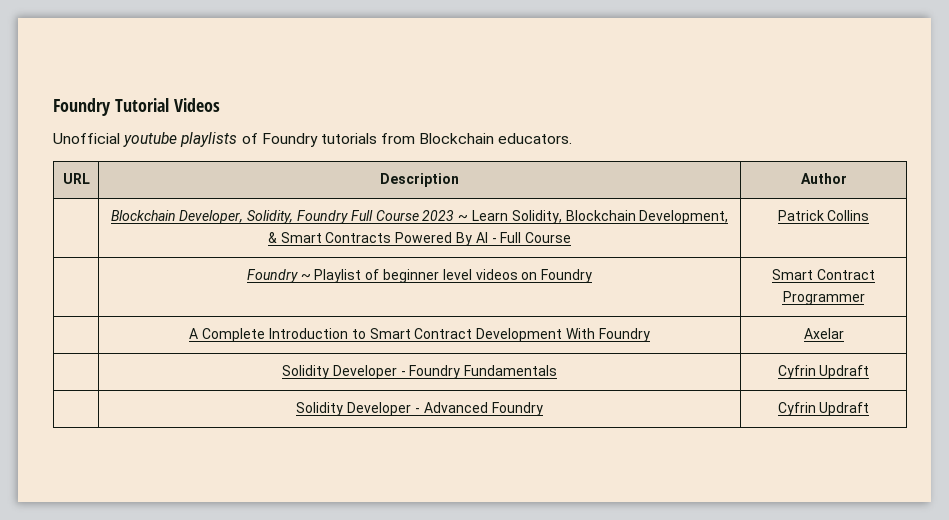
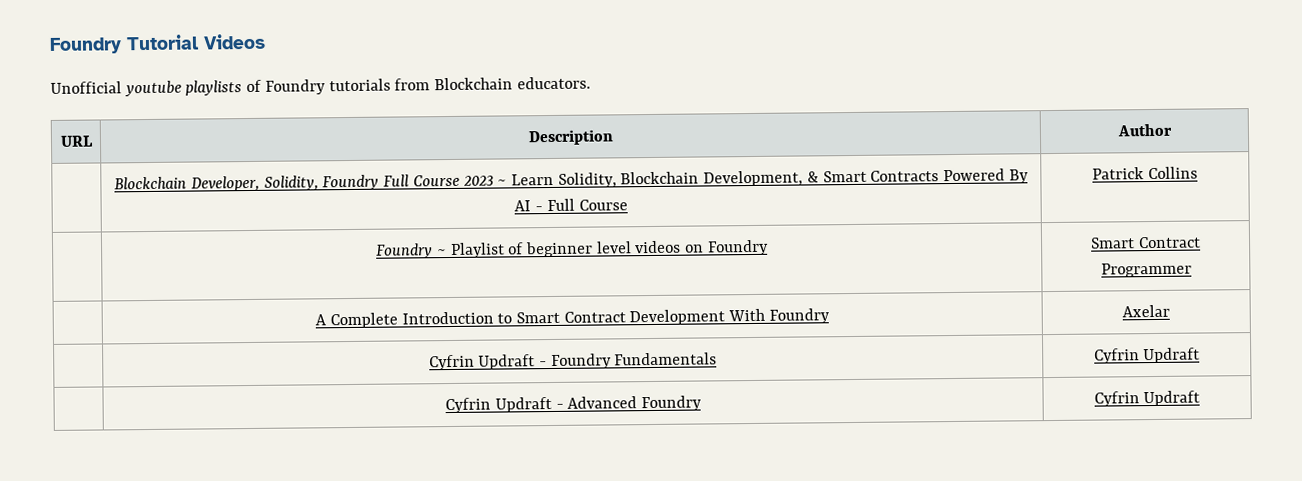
- | Solidity Developer - Foundry Fundamentals | Cyfrin Updraft
+ | Cyfrin Updraft - Foundry Fundamentals | Cyfrin Updraft
- | Solidity Developer - Advanced Foundry | Cyfrin Updraft
+ | Cyfrin Updraft - Advanced Foundry | Cyfrin Updraft

